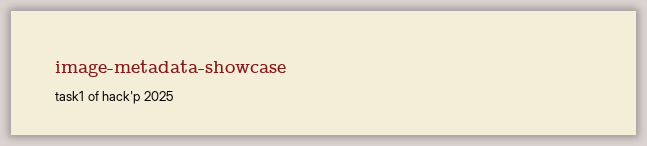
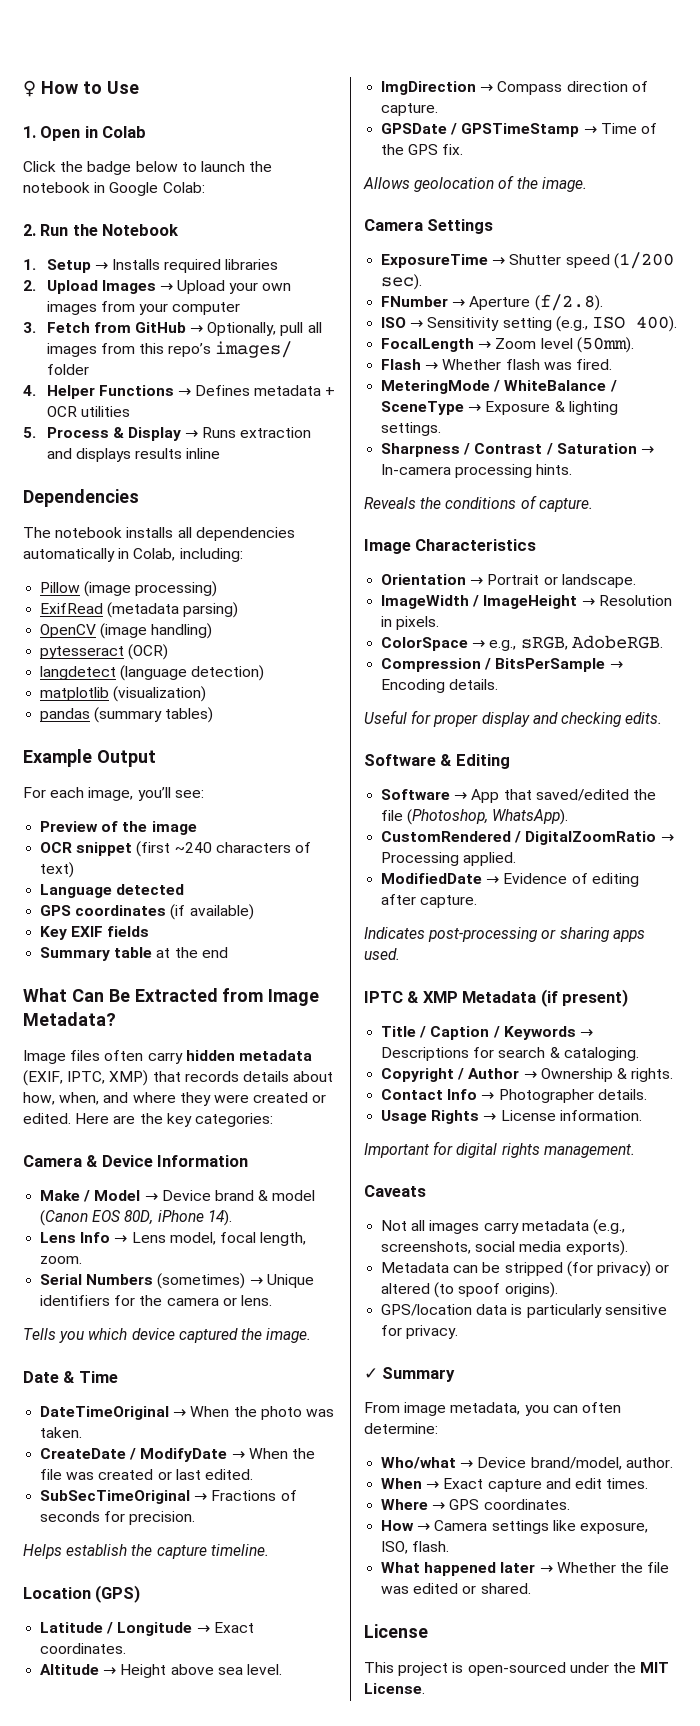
- image-metadata-showcase
- task1 of hack'p 2025
+ ♀ How to Use
+ 1. Open in Colab
+ Click the badge below to launch the notebook in Google Colab:
+ 2. Run the Notebook
+ 1. Setup → Installs required libraries
+ 2. Upload Images → Upload your own images from your computer
+ 3. Fetch from GitHub → Optionally, pull all images from this repo’s images/ folder
+ 4. Helper Functions → Defines metadata + OCR utilities
+ 5. Process & Display → Runs extraction and displays results inline
+ Dependencies
+ The notebook installs all dependencies automatically in Colab, including:
+ Pillow (image processing)
+ ExifRead (metadata parsing)
+ OpenCV (image handling)
+ pytesseract (OCR)
+ langdetect (language detection)
+ matplotlib (visualization)
+ pandas (summary tables)
+ Example Output
+ For each image, you’ll see:
+ Preview of the image
+ OCR snippet (first ~240 characters of text)
+ Language detected
+ GPS coordinates (if available)
+ Key EXIF fields
+ Summary table at the end
+ What Can Be Extracted from Image Metadata?
+ Image files often carry hidden metadata (EXIF, IPTC, XMP) that records details about how, when, and where they were created or edited. Here are the key categories:
+ Camera & Device Information
+ Make / Model → Device brand & model (Canon EOS 80D, iPhone 14).
+ Lens Info → Lens model, focal length, zoom.
+ Serial Numbers (sometimes) → Unique identifiers for the camera or lens.
+ Tells you which device captured the image.
+ Date & Time
+ DateTimeOriginal → When the photo was taken.
+ CreateDate / ModifyDate → When the file was created or last edited.
+ SubSecTimeOriginal → Fractions of seconds for precision.
+ Helps establish the capture timeline.
+ Location (GPS)
+ Latitude / Longitude → Exact coordinates.
+ Altitude → Height above sea level.
+ ImgDirection → Compass direction of capture.
+ GPSDate / GPSTimeStamp → Time of the GPS fix.
+ Allows geolocation of the image.
+ Camera Settings
+ ExposureTime → Shutter speed (1/200 sec).
+ FNumber → Aperture (f/2.8).
+ ISO → Sensitivity setting (e.g., ISO 400).
+ FocalLength → Zoom level (50mm).
+ Flash → Whether flash was fired.
+ MeteringMode / WhiteBalance / SceneType → Exposure & lighting settings.
+ Sharpness / Contrast / Saturation → In-camera processing hints.
+ Reveals the conditions of capture.
+ Image Characteristics
+ Orientation → Portrait or landscape.
+ ImageWidth / ImageHeight → Resolution in pixels.
+ ColorSpace → e.g., sRGB, AdobeRGB.
+ Compression / BitsPerSample → Encoding details.
+ Useful for proper display and checking edits.
+ Software & Editing
+ Software → App that saved/edited the file (Photoshop, WhatsApp).
+ CustomRendered / DigitalZoomRatio → Processing applied.
+ ModifiedDate → Evidence of editing after capture.
+ Indicates post-processing or sharing apps used.
+ IPTC & XMP Metadata (if present)
+ Title / Caption / Keywords → Descriptions for search & cataloging.
+ Copyright / Author → Ownership & rights.
+ Contact Info → Photographer details.
+ Usage Rights → License information.
+ Important for digital rights management.
+ Caveats
+ Not all images carry metadata (e.g., screenshots, social media exports).
+ Metadata can be stripped (for privacy) or altered (to spoof origins).
+ GPS/location data is particularly sensitive for privacy.
+ ✓ Summary
+ From image metadata, you can often determine:
+ Who/what → Device brand/model, author.
+ When → Exact capture and edit times.
+ Where → GPS coordinates.
+ How → Camera settings like exposure, ISO, flash.
+ What happened later → Whether the file was edited or shared.
+ License
+ This project is open-sourced under the MIT License.

